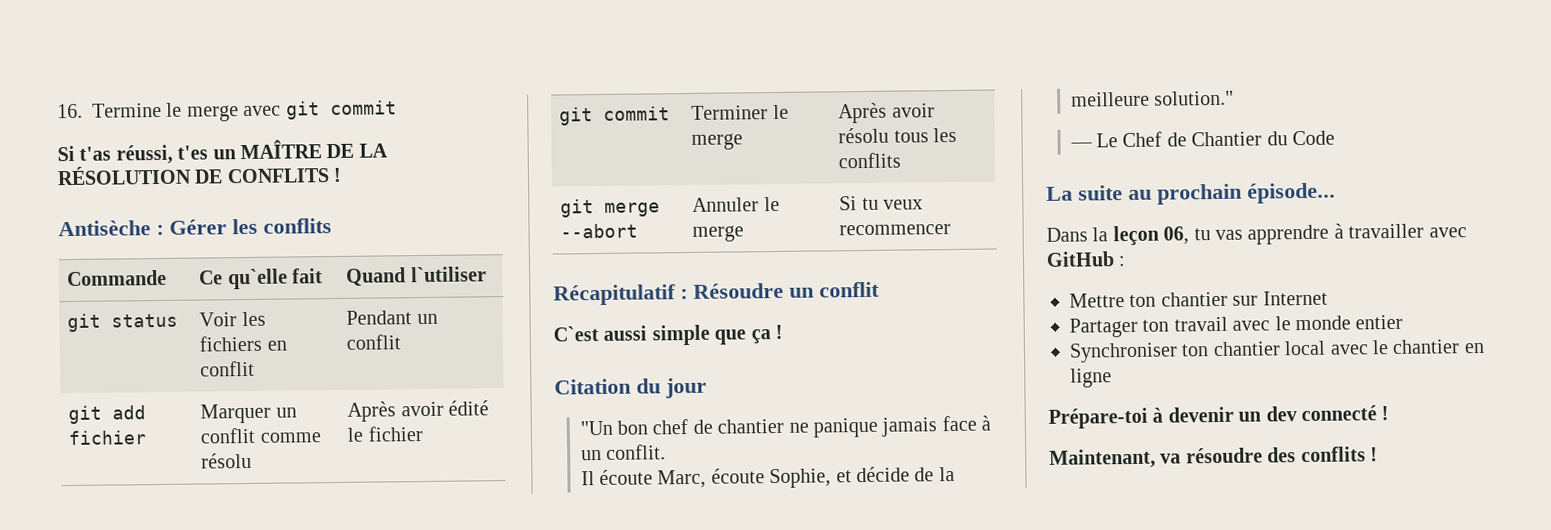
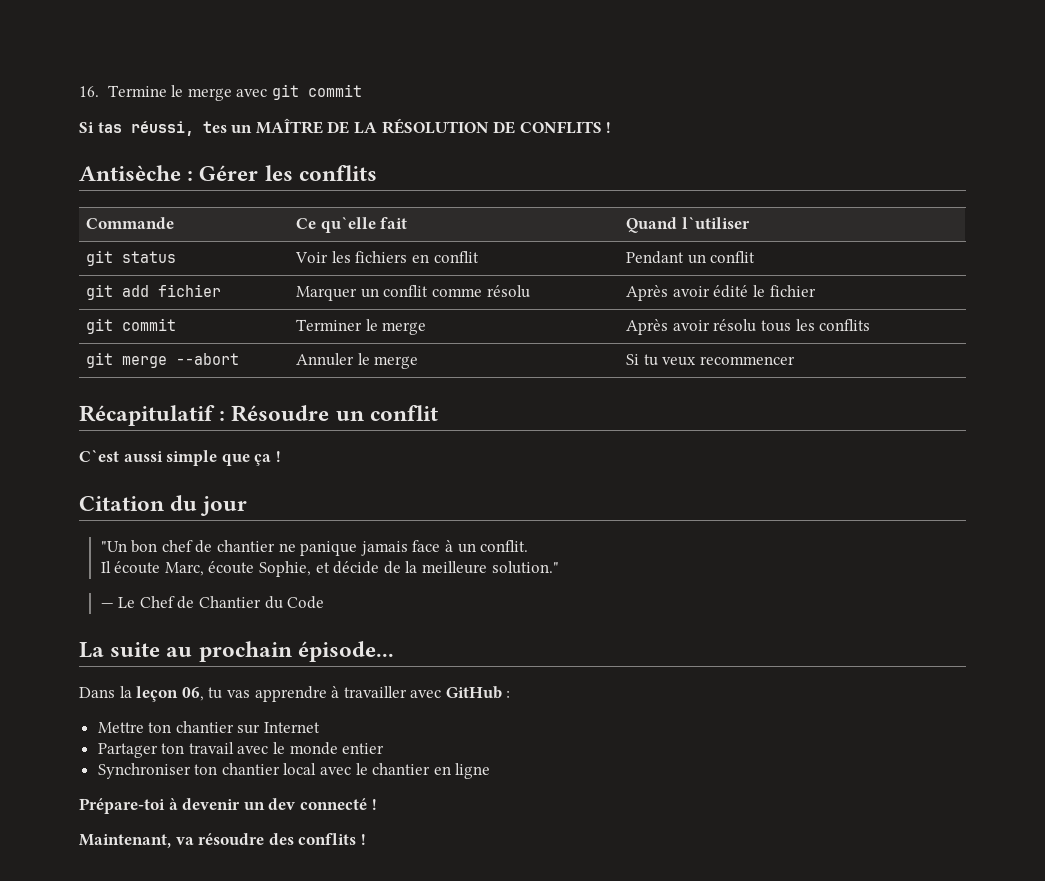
- Si t'as réussi, t'es un MAÎTRE DE LA RÉSOLUTION DE CONFLITS !
+ Si tas réussi, tes un MAÎTRE DE LA RÉSOLUTION DE CONFLITS !

